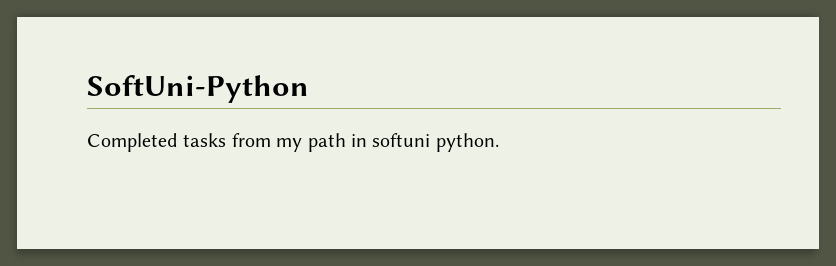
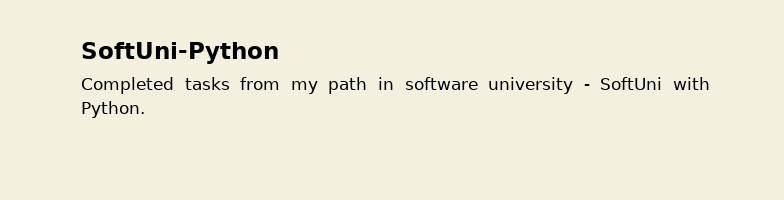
- Completed tasks from my path in softuni python.
+ Completed tasks from my path in software university - SoftUni with Python.

